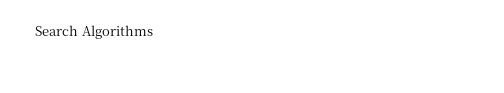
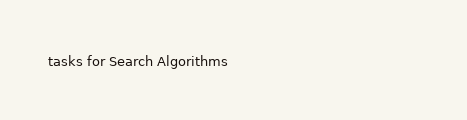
- Search Algorithms
+ tasks for Search Algorithms

